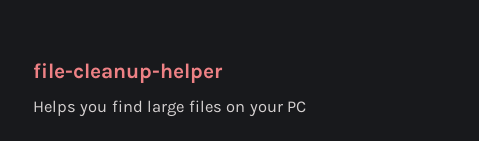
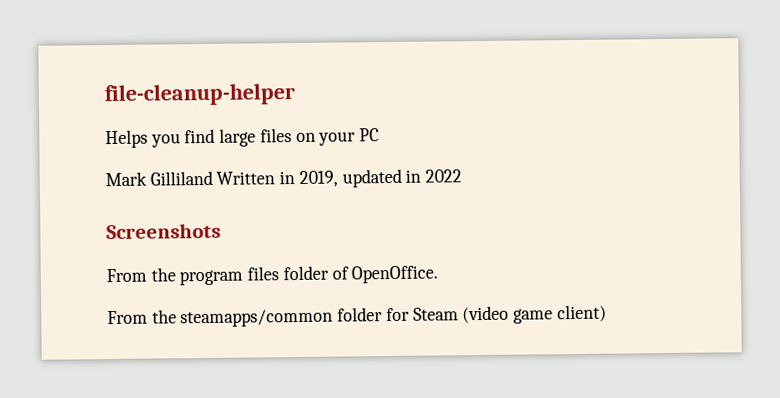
+ Mark Gilliland Written in 2019, updated in 2022
+ Screenshots
+ From the program files folder of OpenOffice.
+ From the steamapps/common folder for Steam (video game client)

